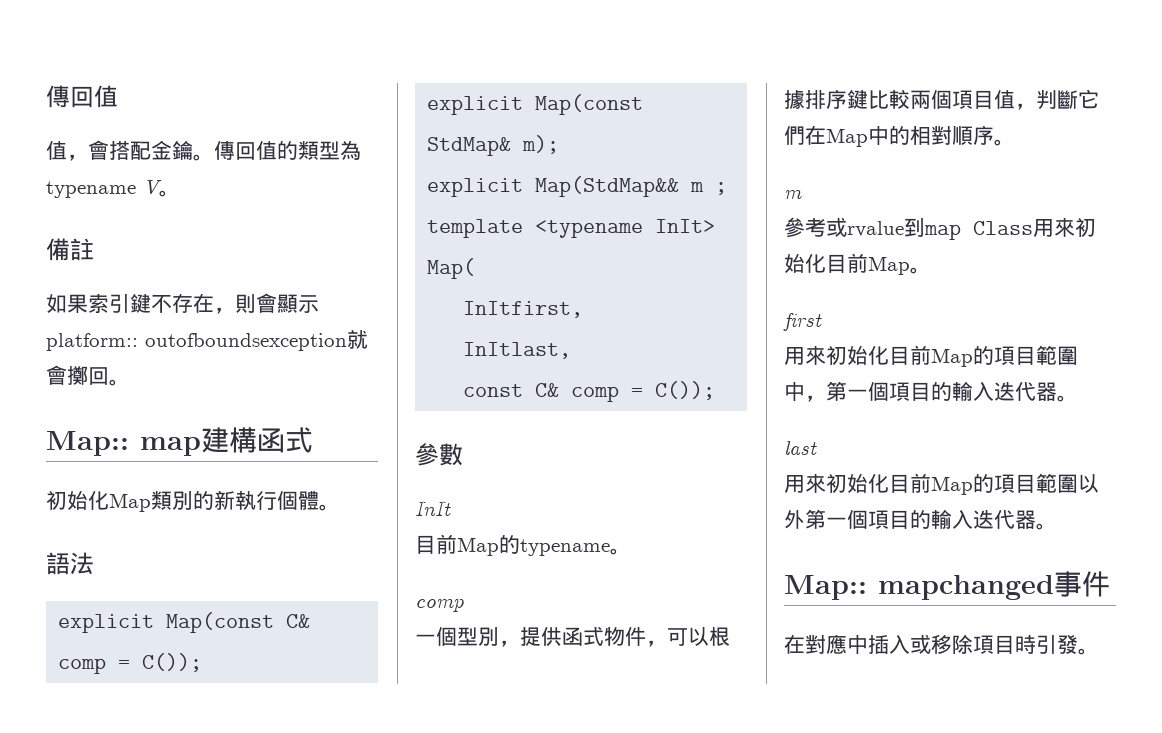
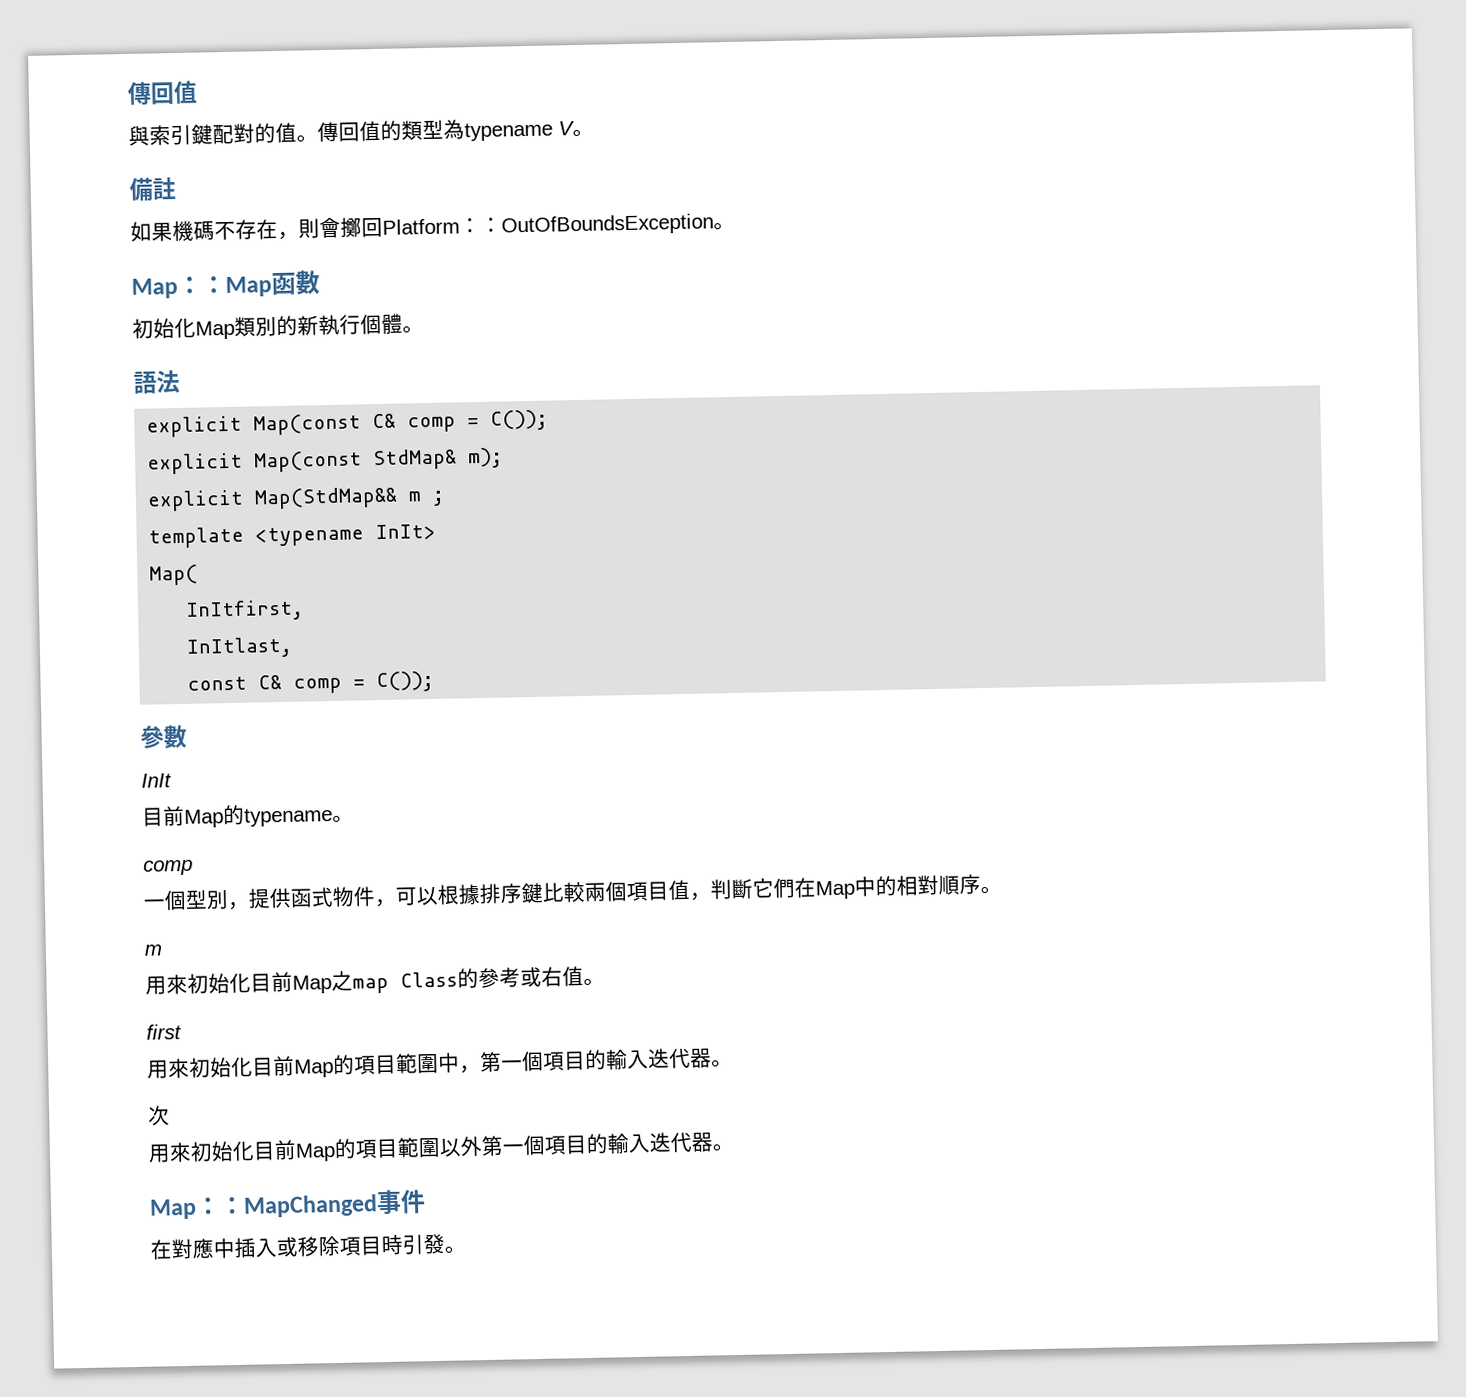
- 值，會搭配金鑰。
+ 與索引鍵配對的值。
- 如果索引鍵不存在，則會顯示platform:: outofboundsexception就會擲回。
- Map:: map建構函式
+ 如果機碼不存在，則會擲回Platform：：OutOfBoundsException。
+ Map：：Map函數
- 參考或rvalue到map Class用來初始化目前Map。
+ 用來初始化目前Map之map Class的參考或右值。
- last
+ 次
- Map:: mapchanged事件
+ Map：：MapChanged事件

